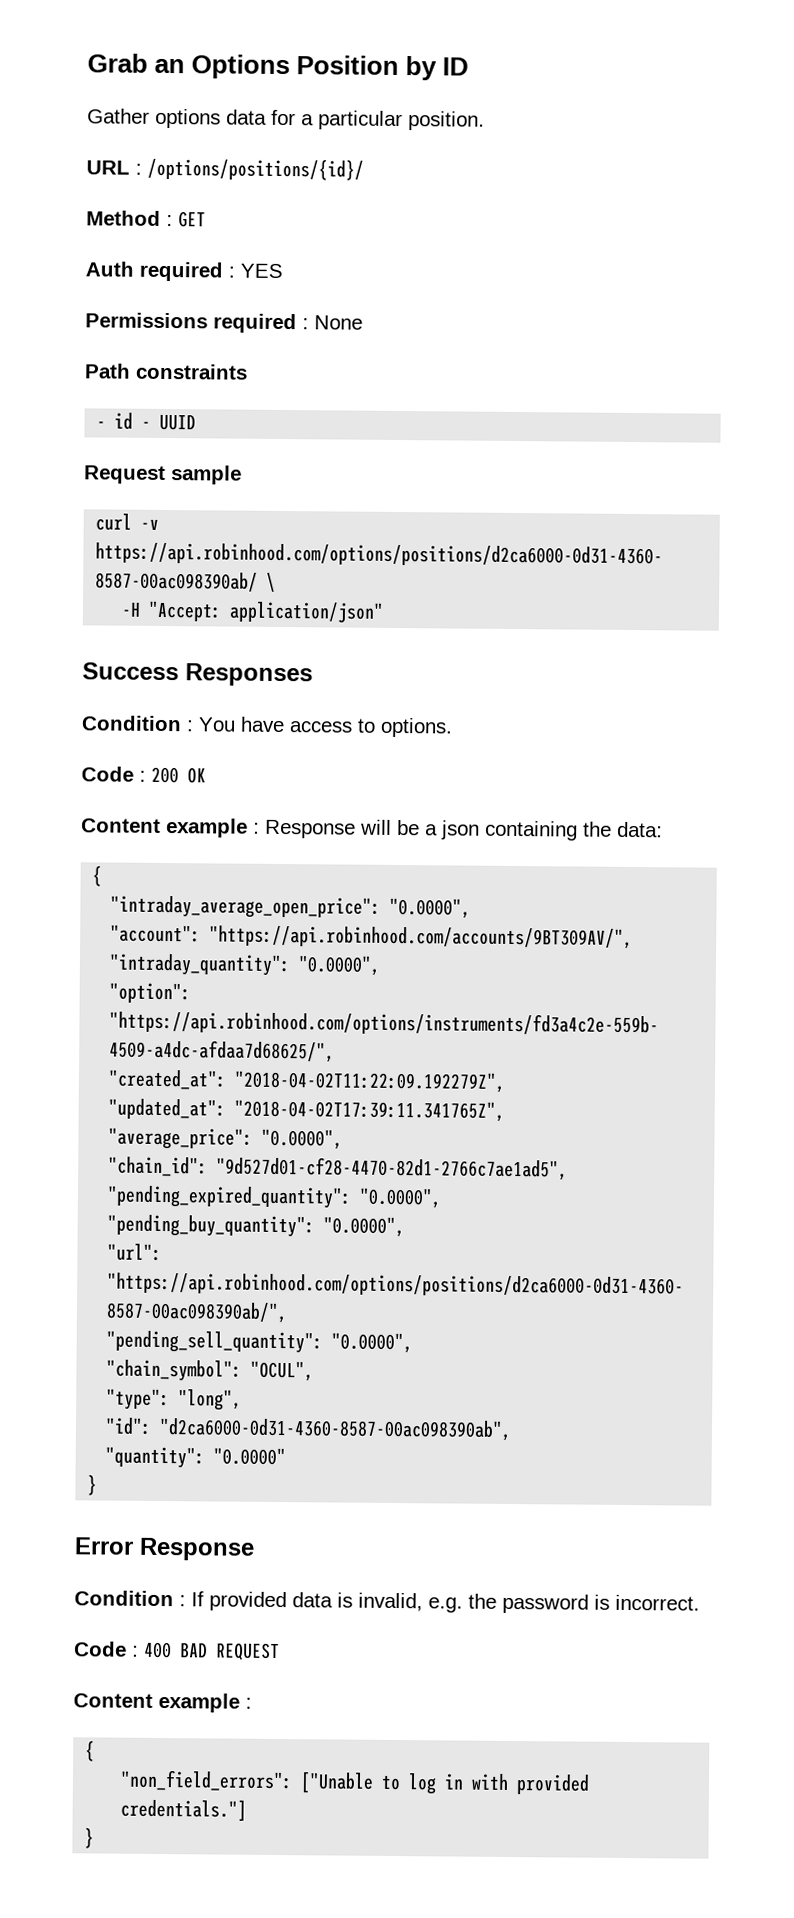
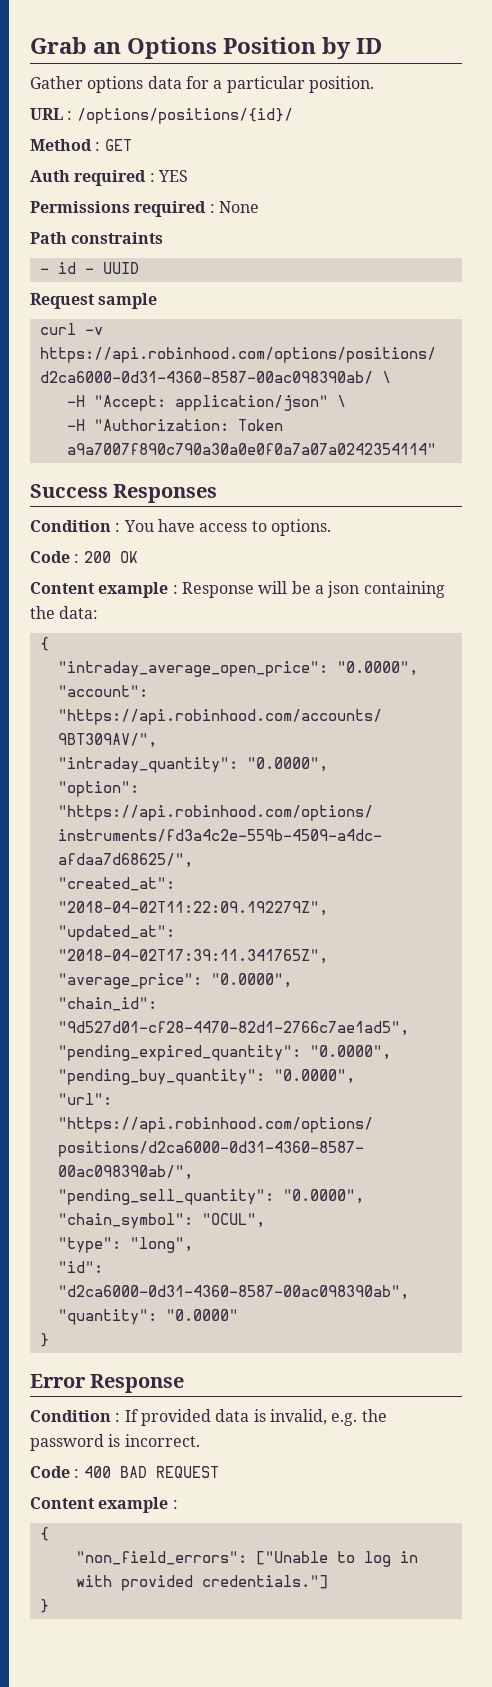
- -H "Accept: application/json"
+ -H "Accept: application/json" \
+ -H "Authorization: Token a9a7007f890c790a30a0e0f0a7a07a0242354114"

